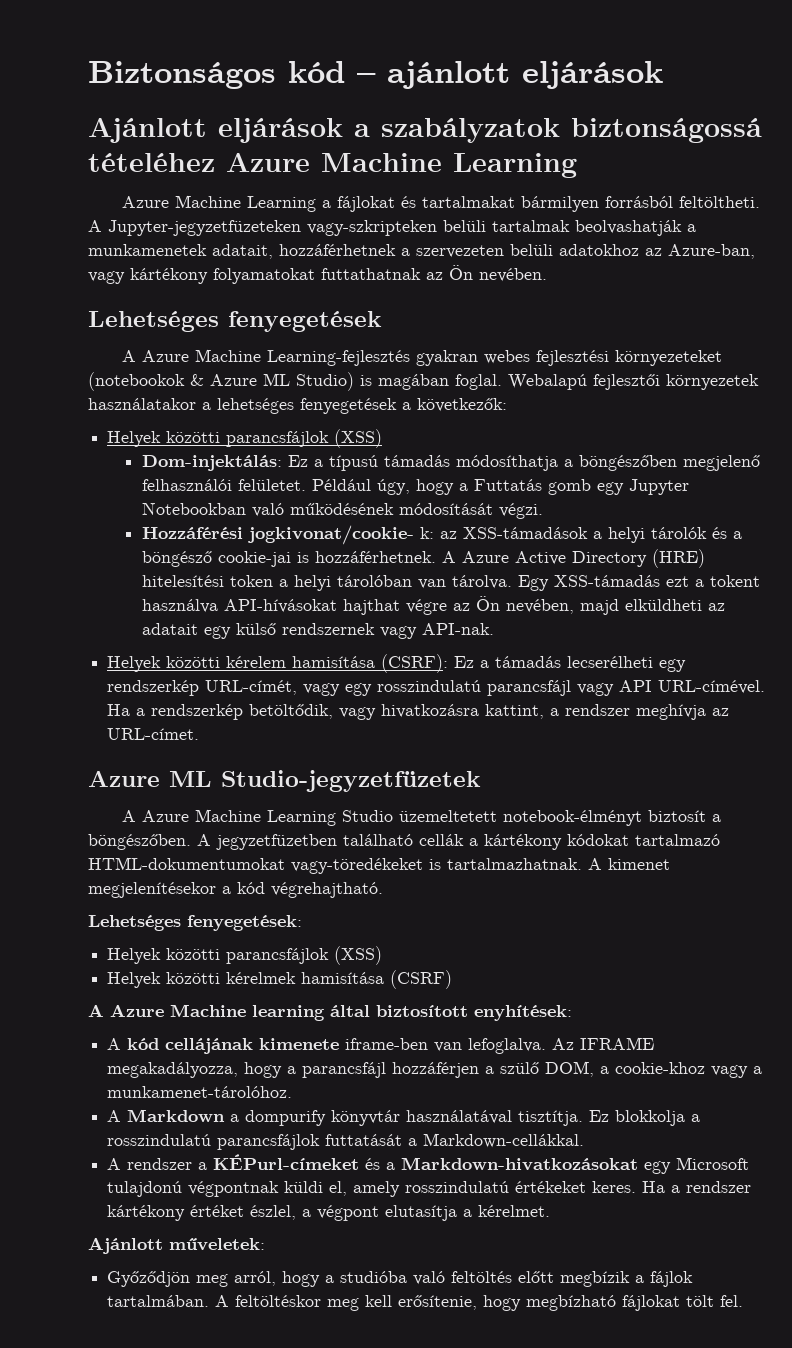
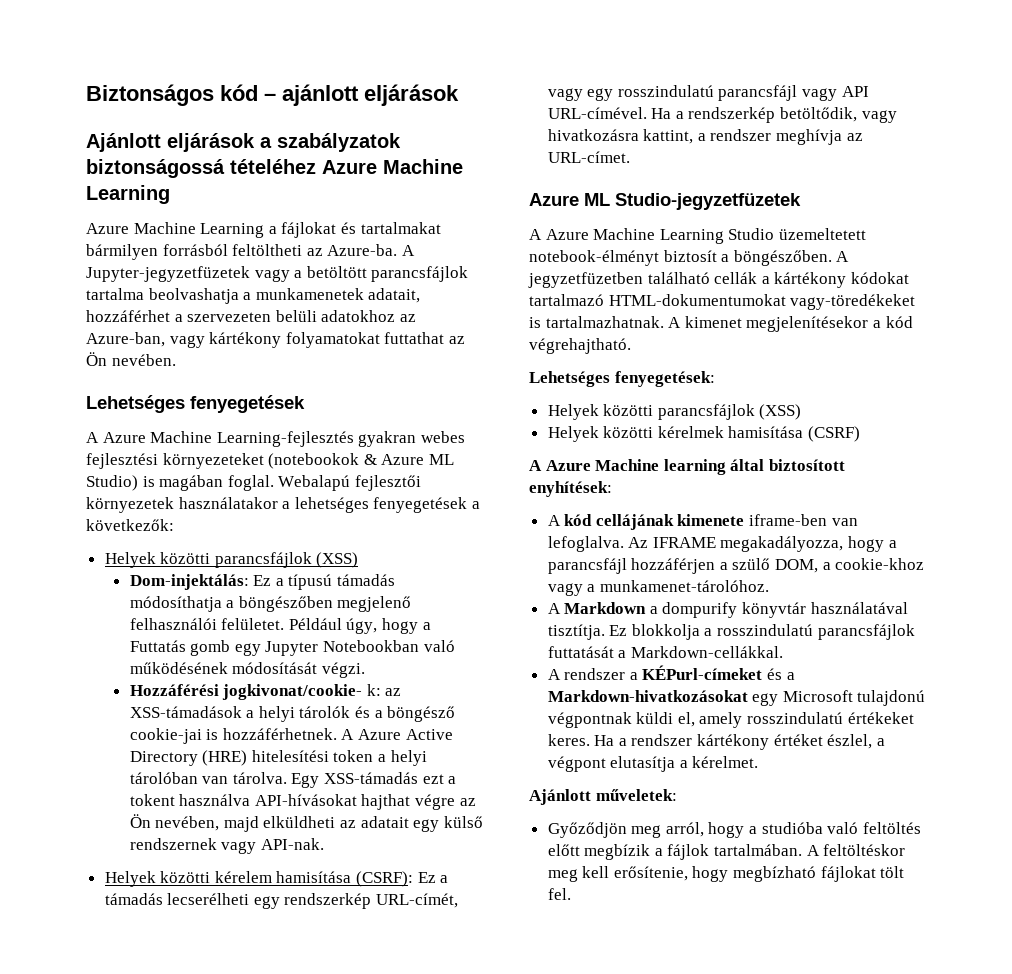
- Azure Machine Learning a fájlokat és tartalmakat bármilyen forrásból feltöltheti. A Jupyter-jegyzetfüzeteken vagy-szkripteken belüli tartalmak beolvashatják a munkamenetek adatait, hozzáférhetnek a szervezeten belüli adatokhoz az Azure-ban, vagy kártékony folyamatokat futtathatnak az Ön nevében.
+ Azure Machine Learning a fájlokat és tartalmakat bármilyen forrásból feltöltheti az Azure-ba. A Jupyter-jegyzetfüzetek vagy a betöltött parancsfájlok tartalma beolvashatja a munkamenetek adatait, hozzáférhet a szervezeten belüli adatokhoz az Azure-ban, vagy kártékony folyamatokat futtathat az Ön nevében.

